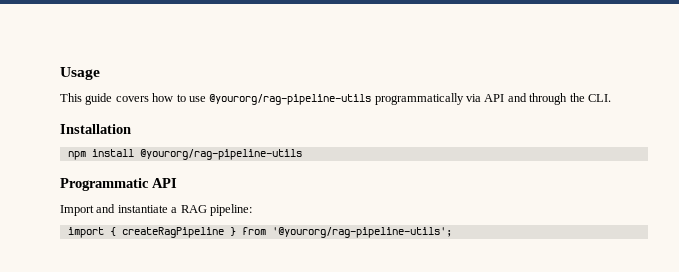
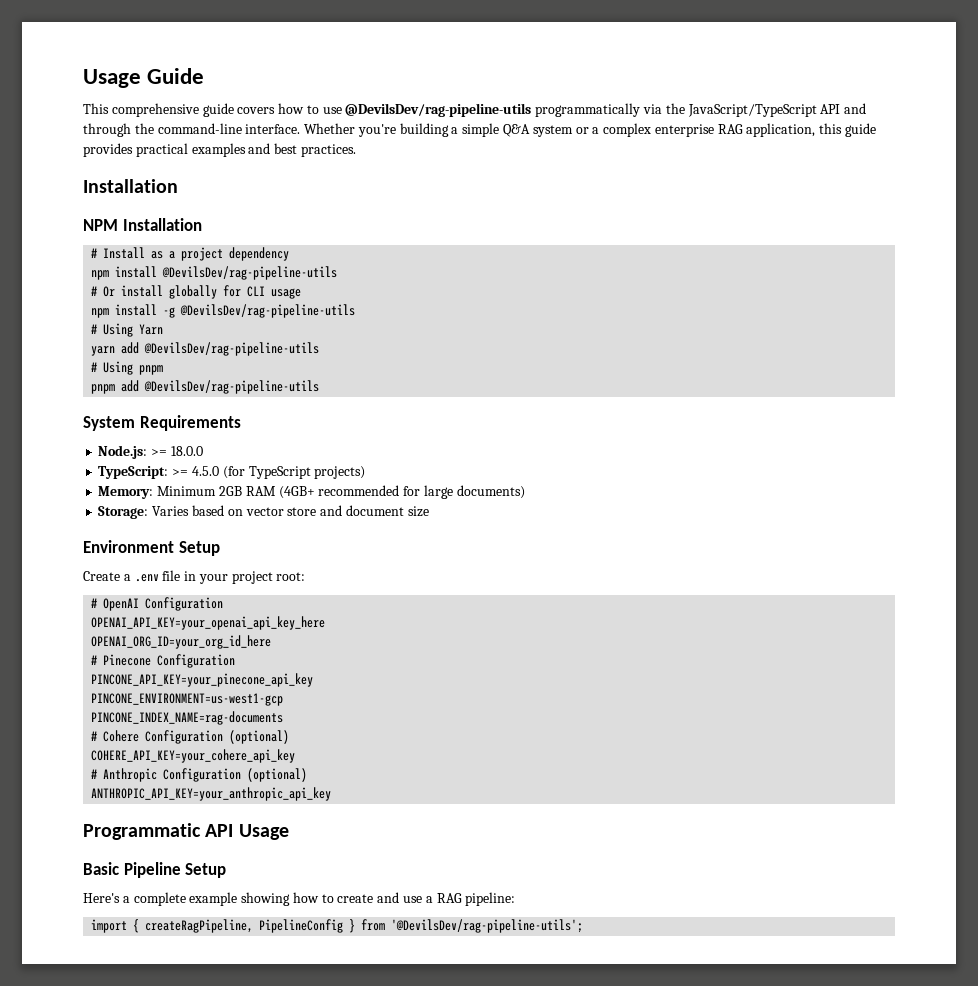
- Usage
+ Usage Guide
- This guide covers how to use @yourorg/rag-pipeline-utils programmatically via API and through the CLI.
+ This comprehensive guide covers how to use @DevilsDev/rag-pipeline-utils programmatically via the JavaScript/TypeScript API and through the command-line interface. Whether you're building a simple Q&A system or a complex enterprise RAG application, this guide provides practical examples and best practices.
  Installation
- npm install @yourorg/rag-pipeline-utils
- Programmatic API
- Import and instantiate a RAG pipeline:
+ NPM Installation
+ # Install as a project dependency
+ npm install @DevilsDev/rag-pipeline-utils
+ # Or install globally for CLI usage
+ npm install -g @DevilsDev/rag-pipeline-utils
+ # Using Yarn
+ yarn add @DevilsDev/rag-pipeline-utils
+ # Using pnpm
+ pnpm add @DevilsDev/rag-pipeline-utils
+ System Requirements
+ Node.js: >= 18.0.0
+ TypeScript: >= 4.5.0 (for TypeScript projects)
+ Memory: Minimum 2GB RAM (4GB+ recommended for large documents)
+ Storage: Varies based on vector store and document size
+ Environment Setup
+ Create a .env file in your project root:
+ # OpenAI Configuration
+ OPENAI_API_KEY=your_openai_api_key_here
+ OPENAI_ORG_ID=your_org_id_here
+ # Pinecone Configuration
+ PINCONE_API_KEY=your_pinecone_api_key
+ PINCONE_ENVIRONMENT=us-west1-gcp
+ PINCONE_INDEX_NAME=rag-documents
+ # Cohere Configuration (optional)
+ COHERE_API_KEY=your_cohere_api_key
+ # Anthropic Configuration (optional)
+ ANTHROPIC_API_KEY=your_anthropic_api_key
+ Programmatic API Usage
+ Basic Pipeline Setup
+ Here's a complete example showing how to create and use a RAG pipeline:
- import { createRagPipeline } from '@yourorg/rag-pipeline-utils';
+ import { createRagPipeline, PipelineConfig } from '@DevilsDev/rag-pipeline-utils';

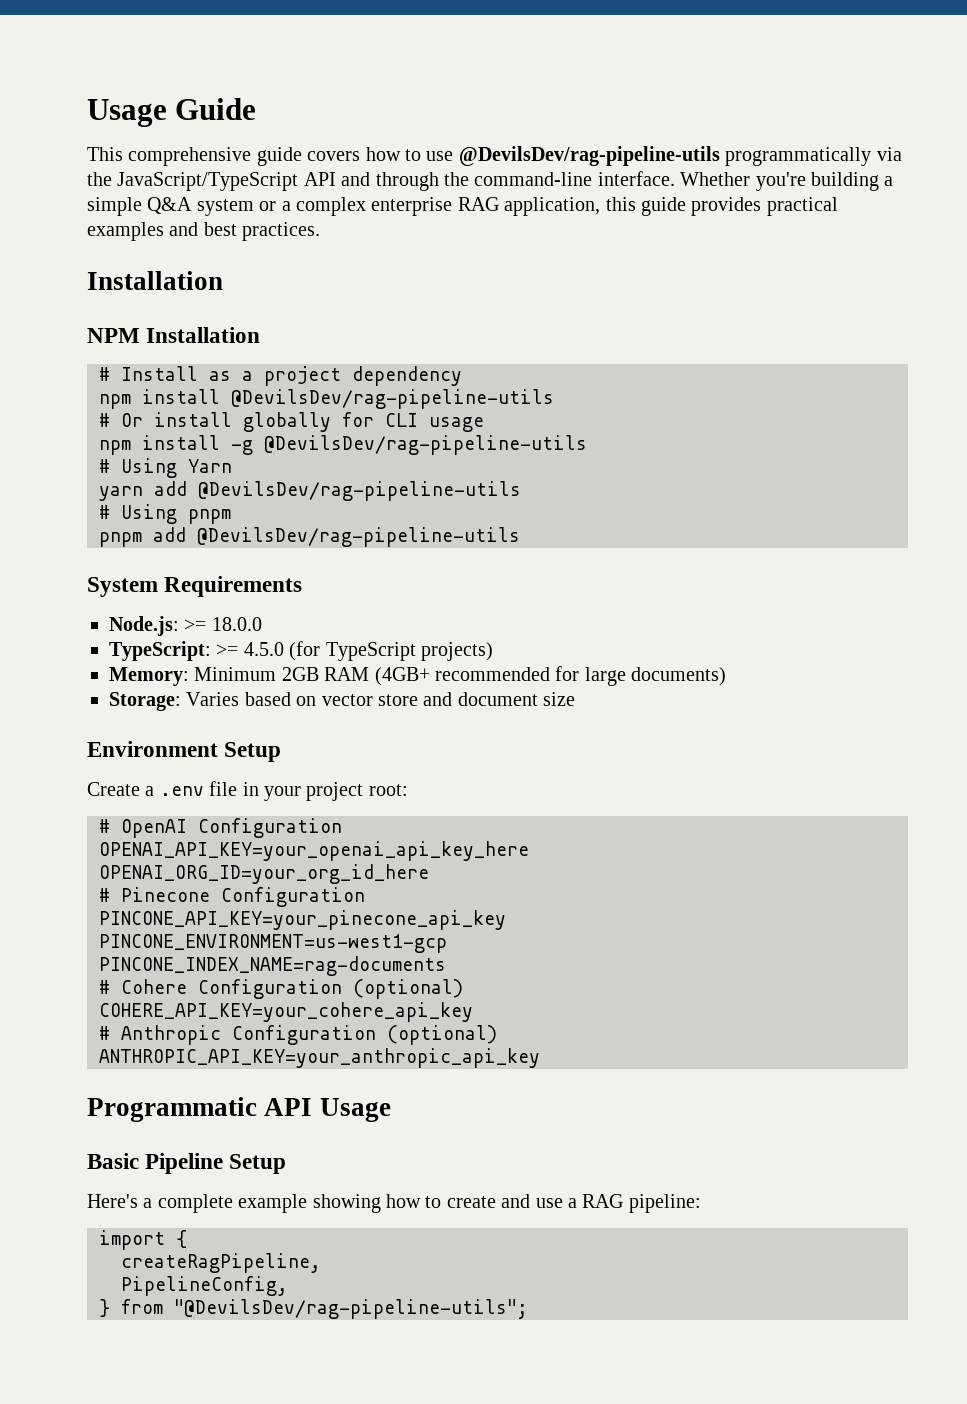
- import { createRagPipeline, PipelineConfig } from '@DevilsDev/rag-pipeline-utils';
+ import {
+ createRagPipeline,
+ PipelineConfig,
+ } from "@DevilsDev/rag-pipeline-utils";

